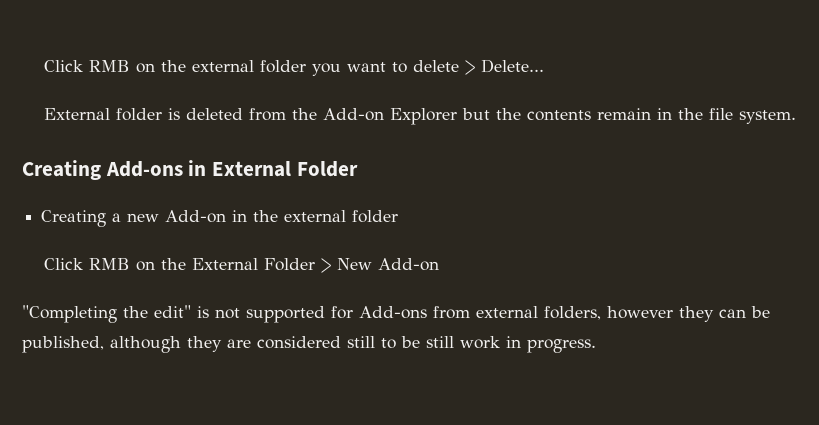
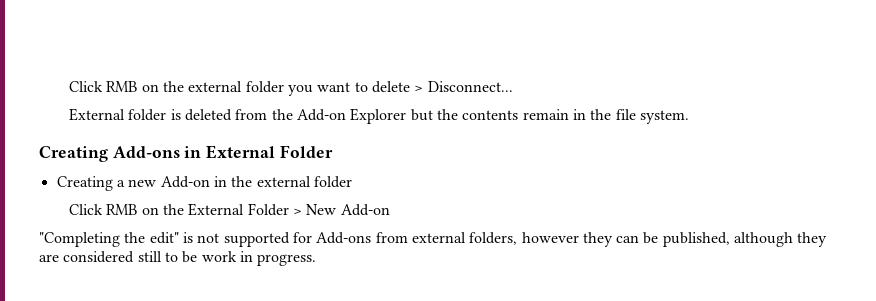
- Click RMB on the external folder you want to delete > Delete...
+ Click RMB on the external folder you want to delete > Disconnect...
- "Completing the edit" is not supported for Add-ons from external folders, however they can be published, although they are considered still to be still work in progress.
+ "Completing the edit" is not supported for Add-ons from external folders, however they can be published, although they are considered still to be work in progress.

